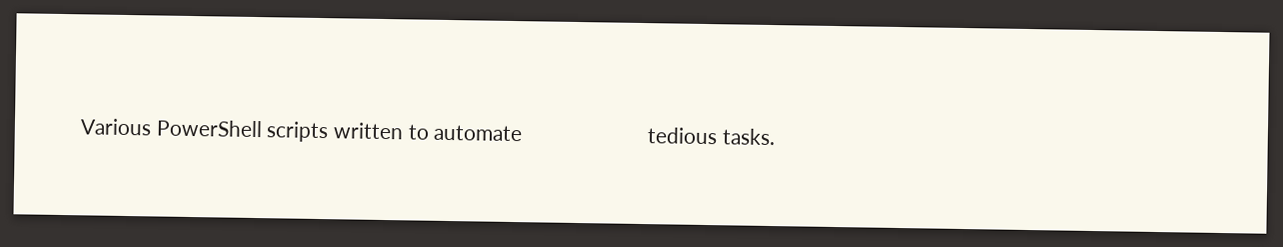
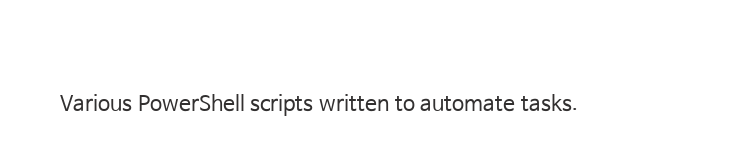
- Various PowerShell scripts written to automate tedious tasks.
+ Various PowerShell scripts written to automate tasks.

